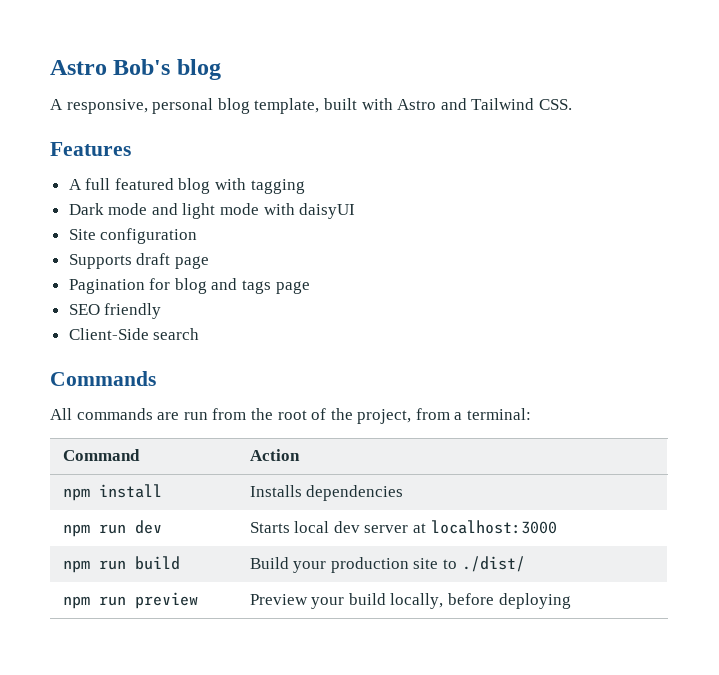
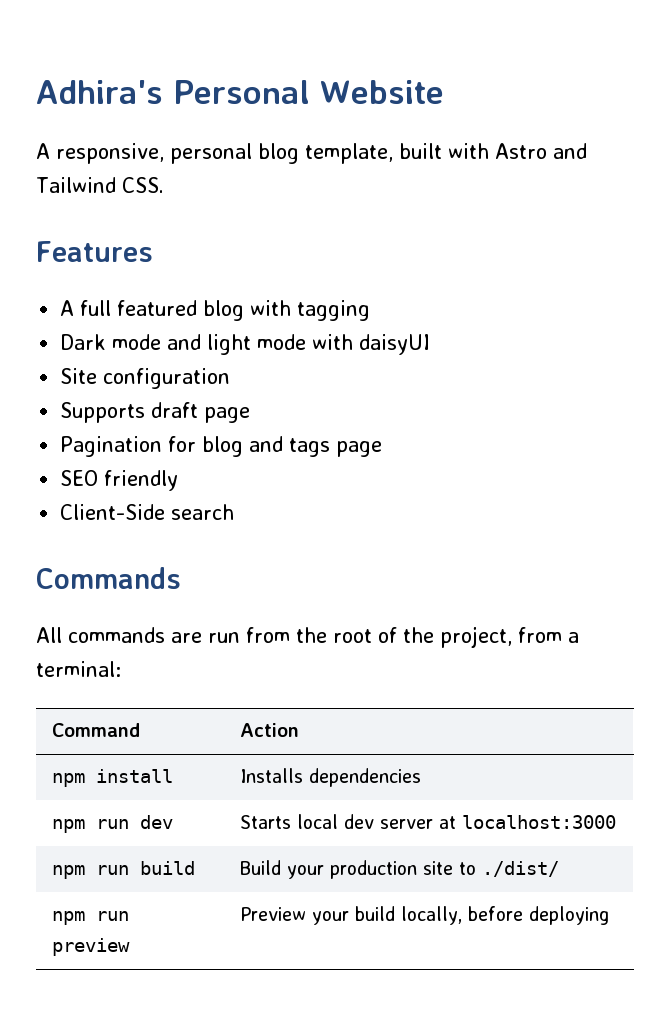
- Astro Bob's blog
+ Adhira's Personal Website

